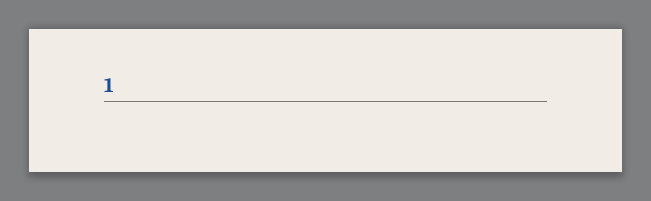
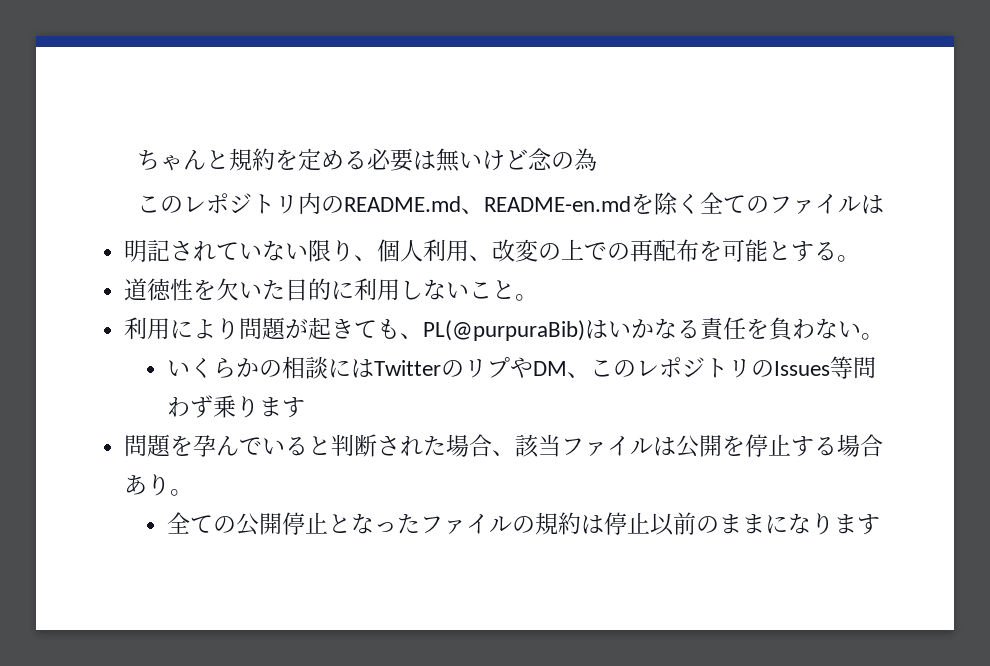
- 1
+ ちゃんと規約を定める必要は無いけど念の為
+ このレポジトリ内のREADME.md、README-en.mdを除く全てのファイルは
+ 明記されていない限り、個人利用、改変の上での再配布を可能とする。
+ 道徳性を欠いた目的に利用しないこと。
+ 利用により問題が起きても、PL(@purpuraBib)はいかなる責任を負わない。
+ いくらかの相談にはTwitterのリプやDM、このレポジトリのIssues等問わず乗ります
+ 問題を孕んでいると判断された場合、該当ファイルは公開を停止する場合あり。
+ 全ての公開停止となったファイルの規約は停止以前のままになります

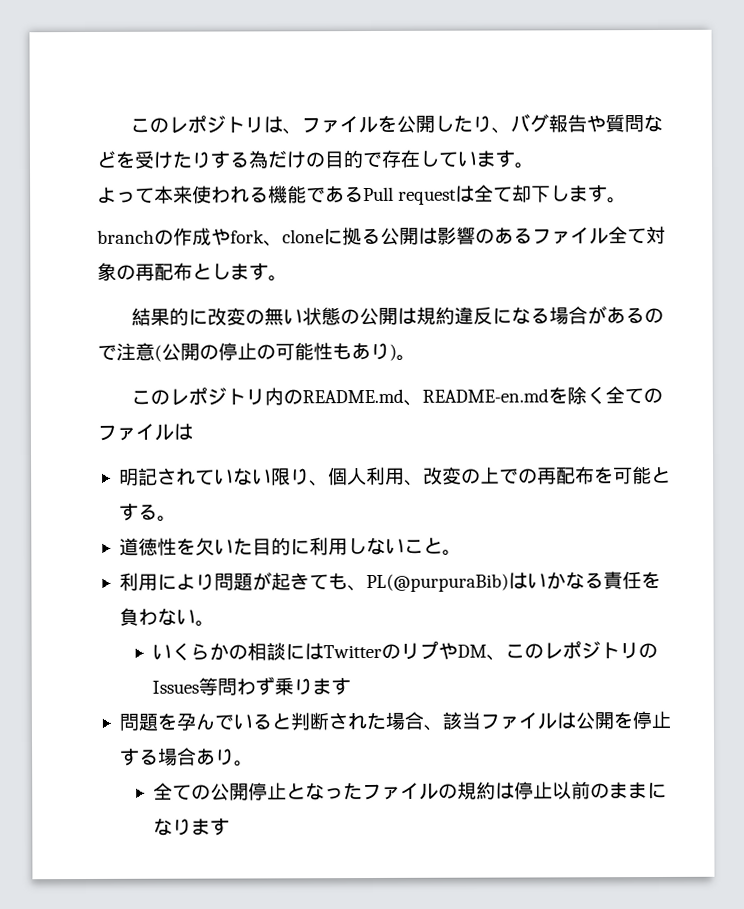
- ちゃんと規約を定める必要は無いけど念の為
+ このレポジトリは、ファイルを公開したり、バグ報告や質問などを受けたりする為だけの目的で存在しています。
+ よって本来使われる機能であるPull requestは全て却下します。
+ branchの作成やfork、cloneに拠る公開は影響のあるファイル全て対象の再配布とします。
+ 結果的に改変の無い状態の公開は規約違反になる場合があるので注意(公開の停止の可能性もあり)。

